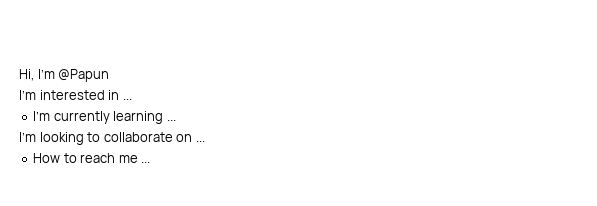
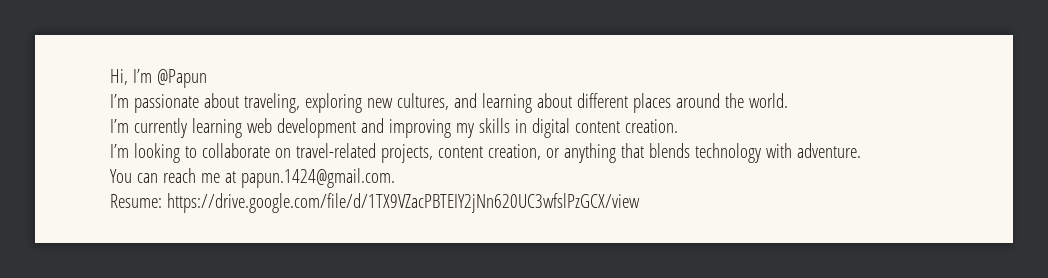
- I’m interested in ...
- I’m currently learning ...
+ I’m passionate about traveling, exploring new cultures, and learning about different places around the world.
+ I’m currently learning web development and improving my skills in digital content creation.
- I’m looking to collaborate on ...
- How to reach me ...
+ I’m looking to collaborate on travel-related projects, content creation, or anything that blends technology with adventure.
+ You can reach me at papun.1424@gmail.com.
+ Resume: https://drive.google.com/file/d/1TX9VZacPBTEIY2jNn620UC3wfslPzGCX/view

